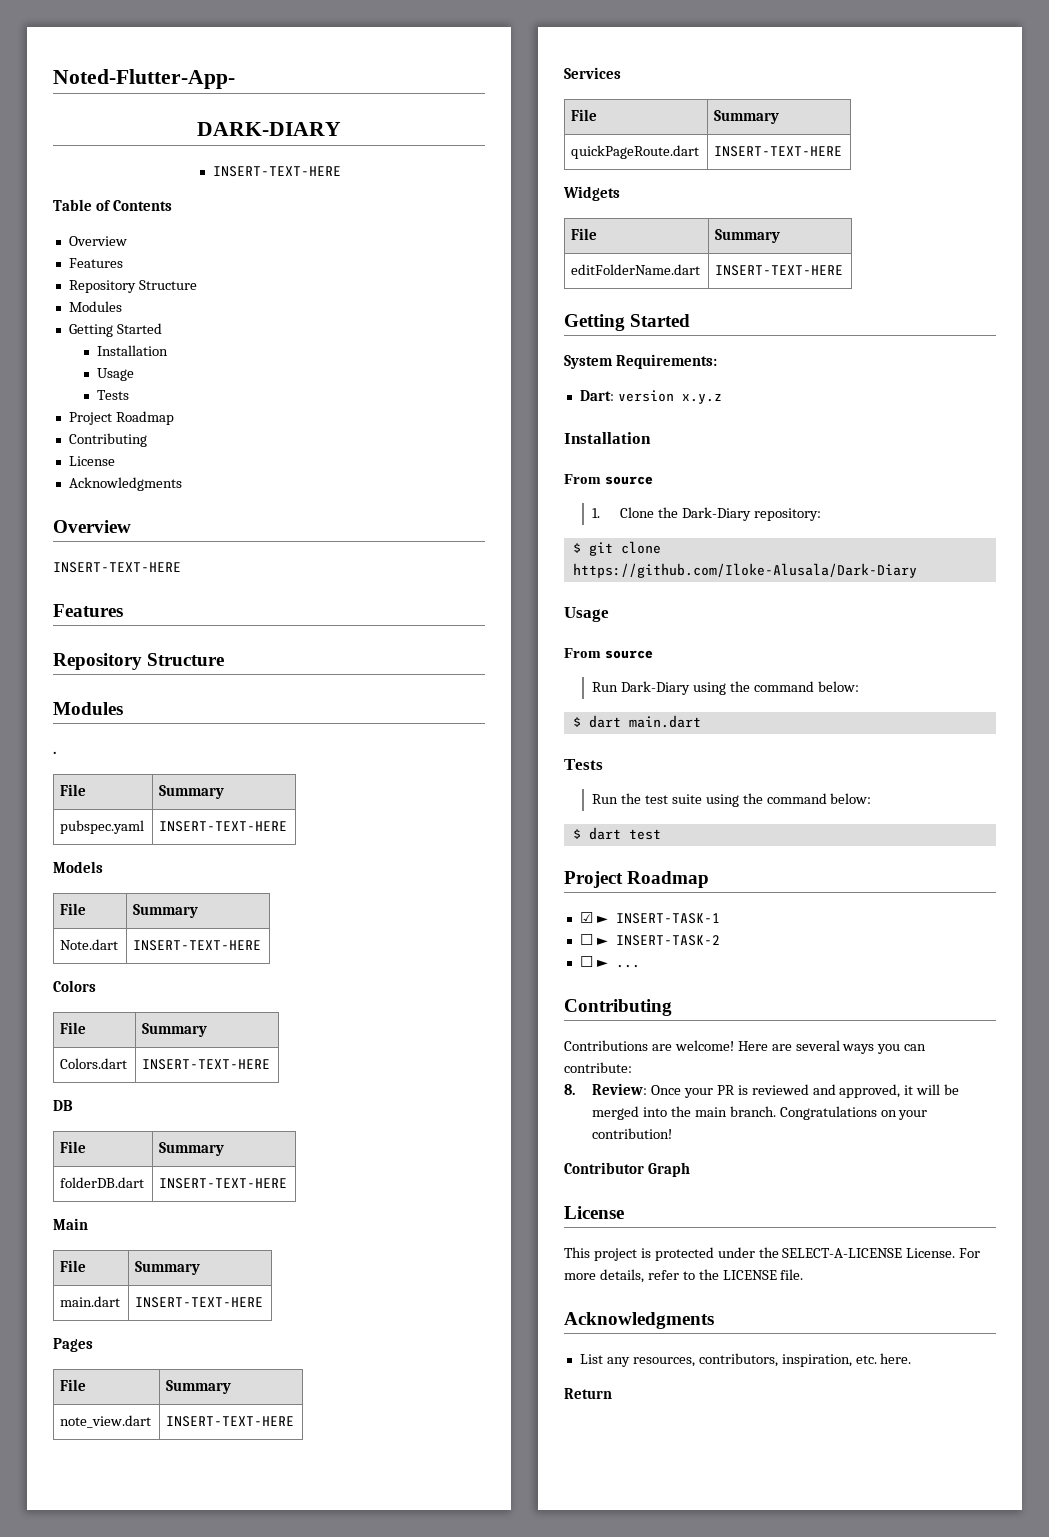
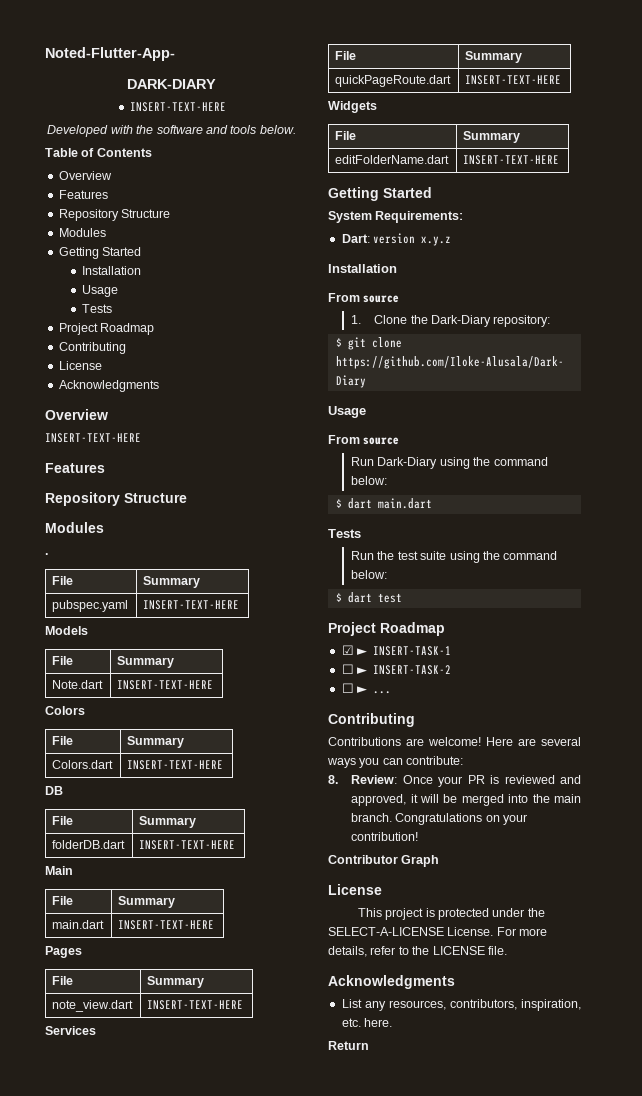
+ Developed with the software and tools below.

